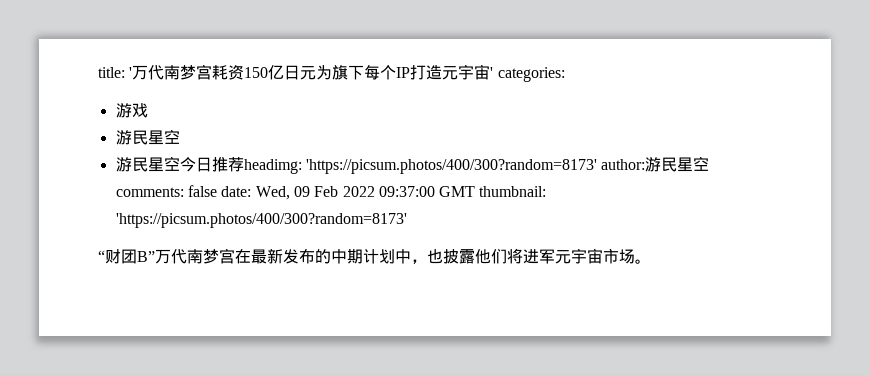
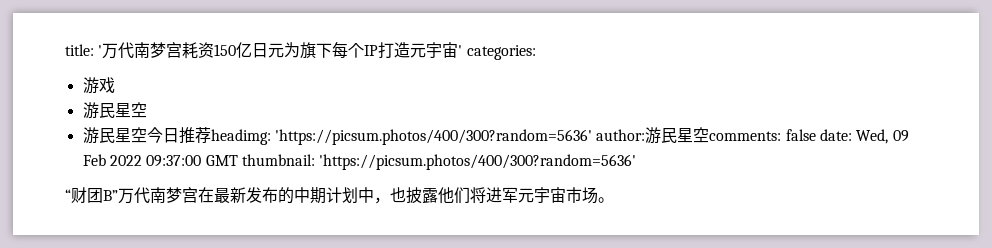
- 游民星空今日推荐headimg: 'https://picsum.photos/400/300?random=8173' author:游民星空comments: false date: Wed, 09 Feb 2022 09:37:00 GMT thumbnail: 'https://picsum.photos/400/300?random=8173'
+ 游民星空今日推荐headimg: 'https://picsum.photos/400/300?random=5636' author:游民星空comments: false date: Wed, 09 Feb 2022 09:37:00 GMT thumbnail: 'https://picsum.photos/400/300?random=5636'

